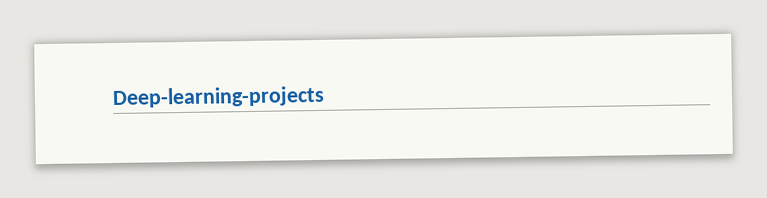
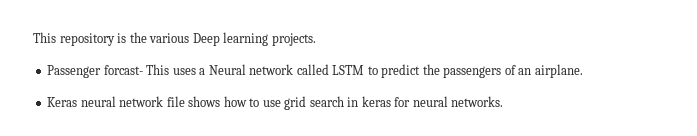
- Deep-learning-projects
+ This repository is the various Deep learning projects.
+ Passenger forcast- This uses a Neural network called LSTM to predict the passengers of an airplane.
+ Keras neural network file shows how to use grid search in keras for neural networks.

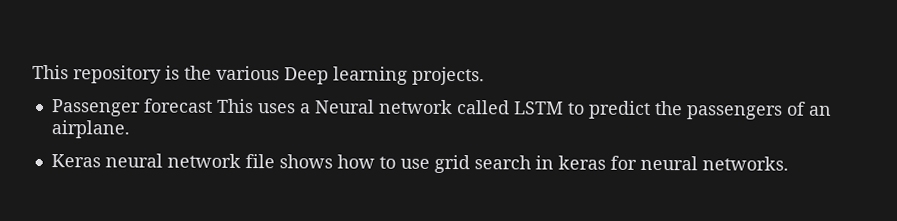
- Passenger forcast- This uses a Neural network called LSTM to predict the passengers of an airplane.
+ Passenger forecast This uses a Neural network called LSTM to predict the passengers of an airplane.

